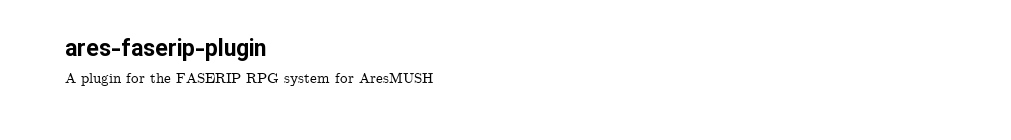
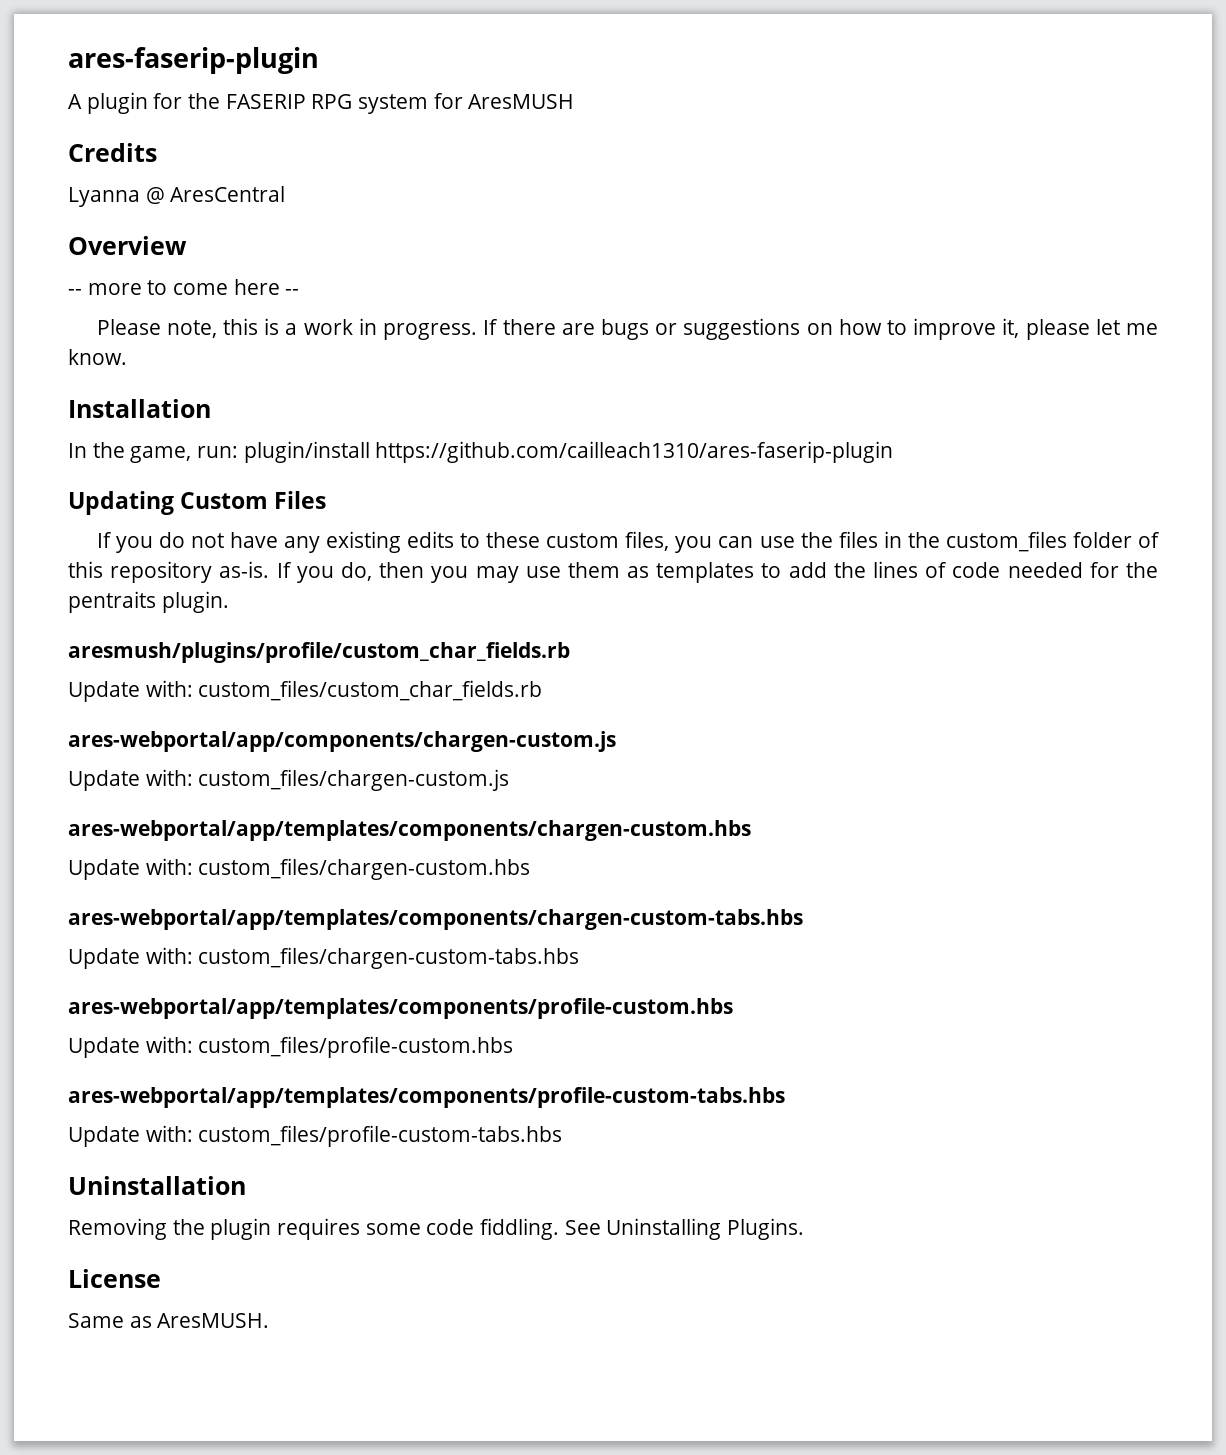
+ Credits
+ Lyanna @ AresCentral
+ Overview
+ -- more to come here --
+ Please note, this is a work in progress. If there are bugs or suggestions on how to improve it, please let me know.
+ Installation
+ In the game, run: plugin/install https://github.com/cailleach1310/ares-faserip-plugin
+ Updating Custom Files
+ If you do not have any existing edits to these custom files, you can use the files in the custom_files folder of this repository as-is. If you do, then you may use them as templates to add the lines of code needed for the pentraits plugin.
+ aresmush/plugins/profile/custom_char_fields.rb
+ Update with: custom_files/custom_char_fields.rb
+ ares-webportal/app/components/chargen-custom.js
+ Update with: custom_files/chargen-custom.js
+ ares-webportal/app/templates/components/chargen-custom.hbs
+ Update with: custom_files/chargen-custom.hbs
+ ares-webportal/app/templates/components/chargen-custom-tabs.hbs
+ Update with: custom_files/chargen-custom-tabs.hbs
+ ares-webportal/app/templates/components/profile-custom.hbs
+ Update with: custom_files/profile-custom.hbs
+ ares-webportal/app/templates/components/profile-custom-tabs.hbs
+ Update with: custom_files/profile-custom-tabs.hbs
+ Uninstallation
+ Removing the plugin requires some code fiddling. See Uninstalling Plugins.
+ License
+ Same as AresMUSH.

